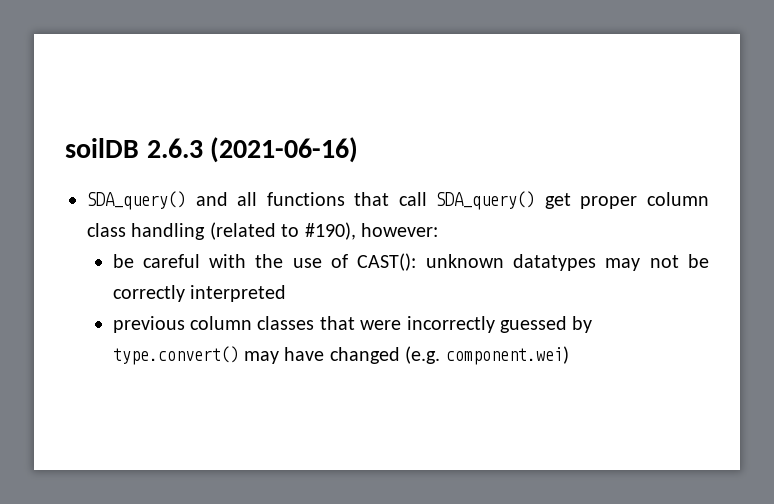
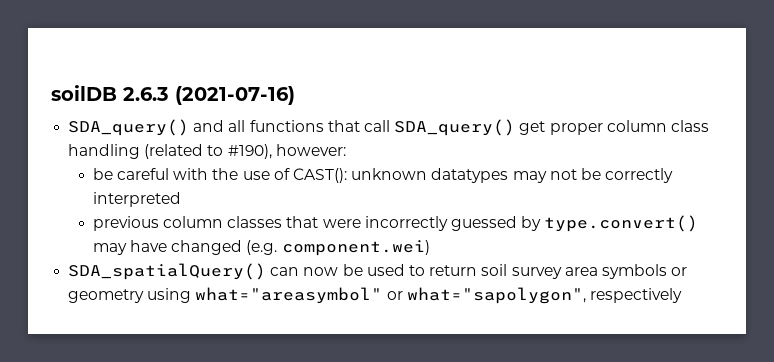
- soilDB 2.6.3 (2021-06-16)
+ soilDB 2.6.3 (2021-07-16)
+ SDA_spatialQuery() can now be used to return soil survey area symbols or geometry using what="areasymbol" or what="sapolygon", respectively

